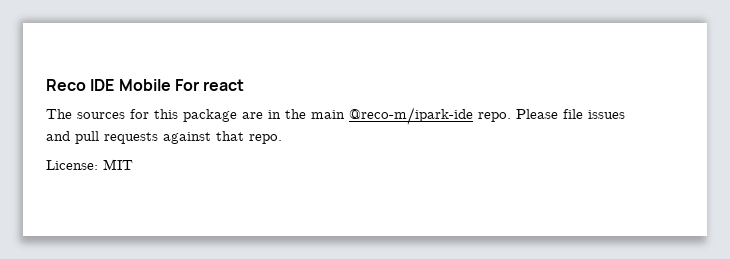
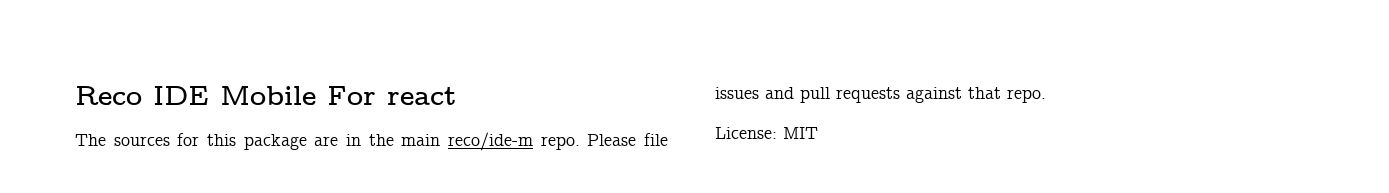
- The sources for this package are in the main @reco-m/ipark-ide repo.
+ The sources for this package are in the main reco/ide-m repo.

